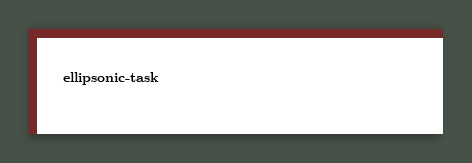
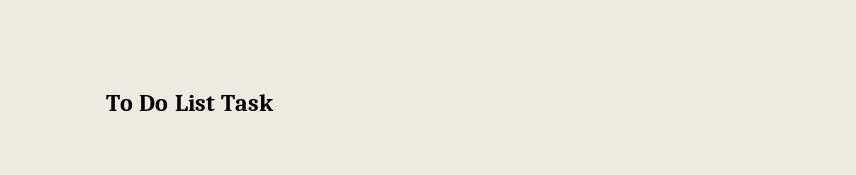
- ellipsonic-task
+ To Do List Task

